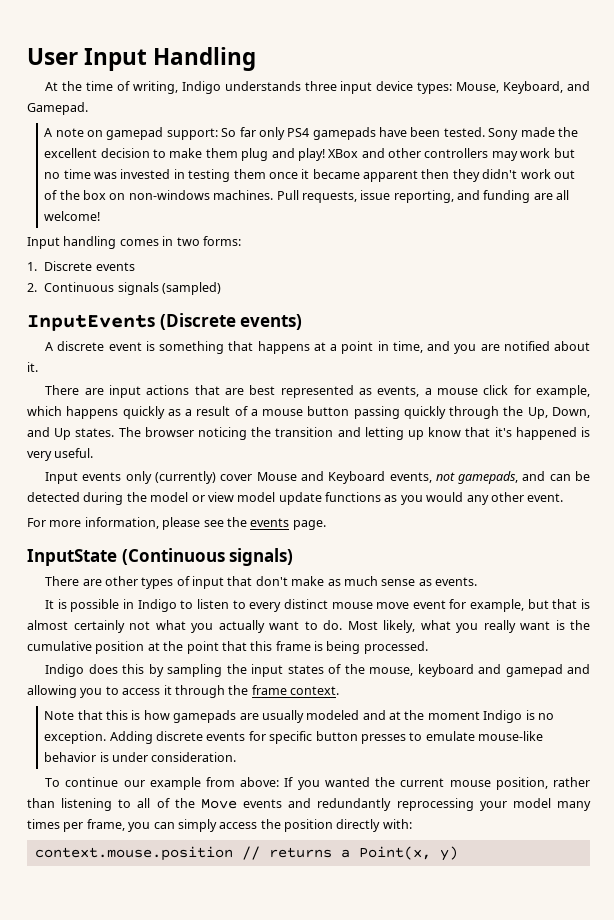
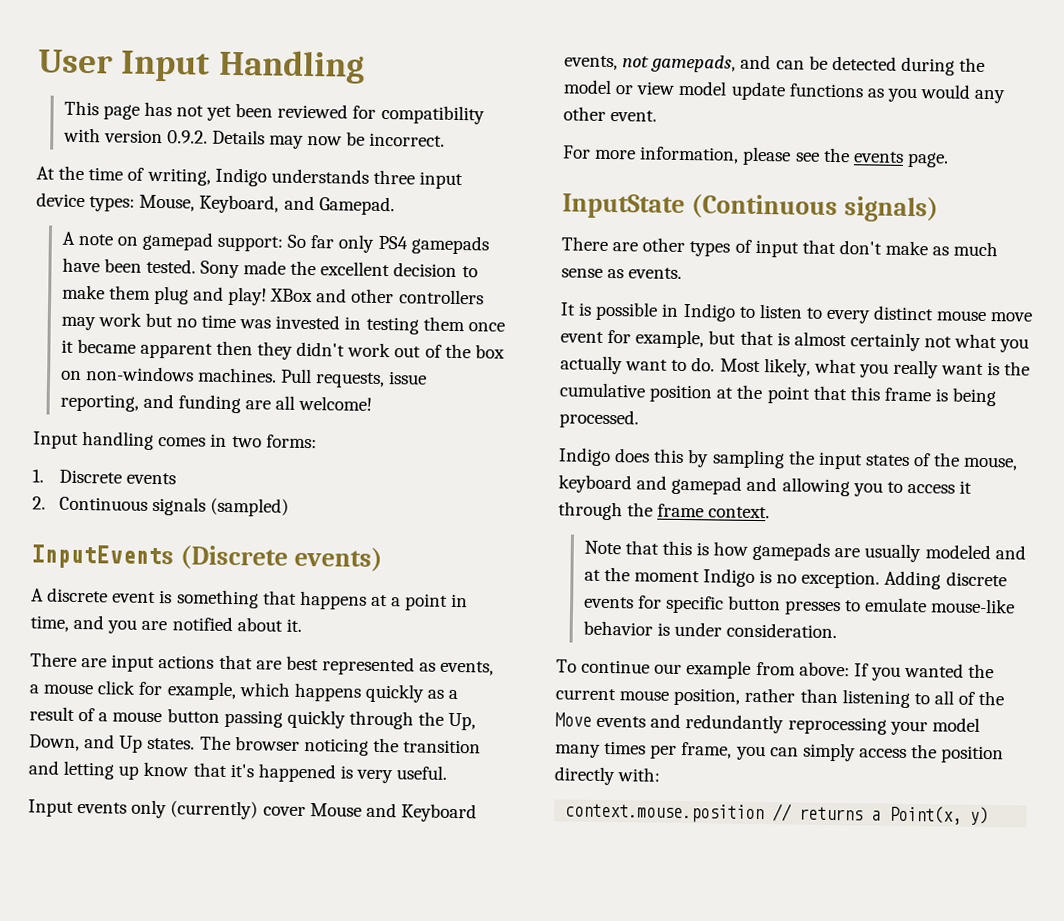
+ This page has not yet been reviewed for compatibility with version 0.9.2. Details may now be incorrect.

